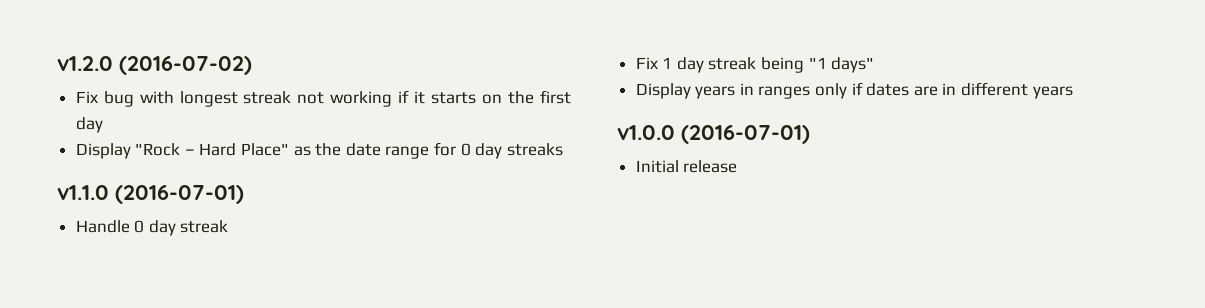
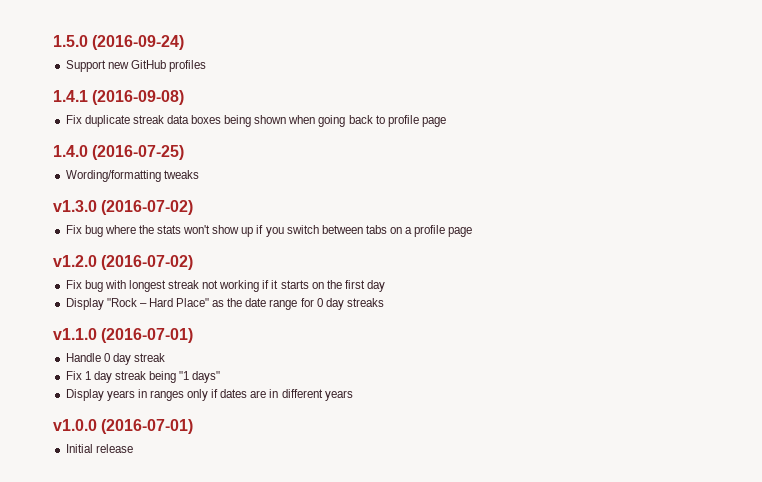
+ 1.5.0 (2016-09-24)
+ Support new GitHub profiles
+ 1.4.1 (2016-09-08)
+ Fix duplicate streak data boxes being shown when going back to profile page
+ 1.4.0 (2016-07-25)
+ Wording/formatting tweaks
+ v1.3.0 (2016-07-02)
+ Fix bug where the stats won't show up if you switch between tabs on a profile page

